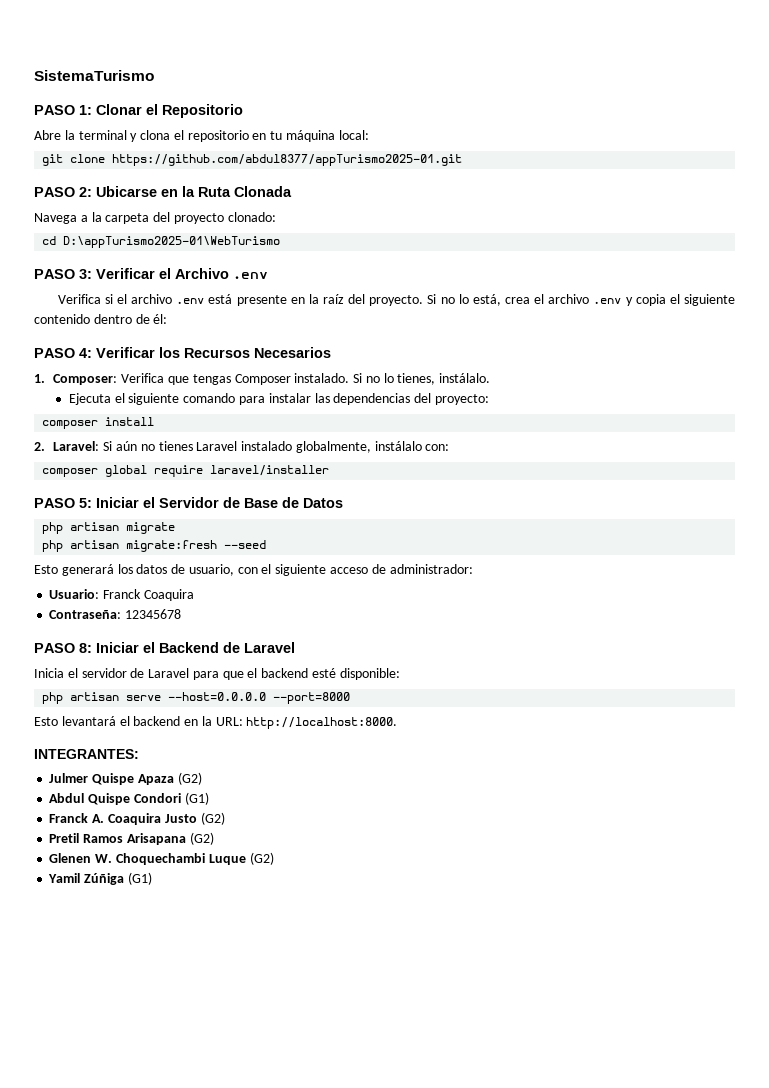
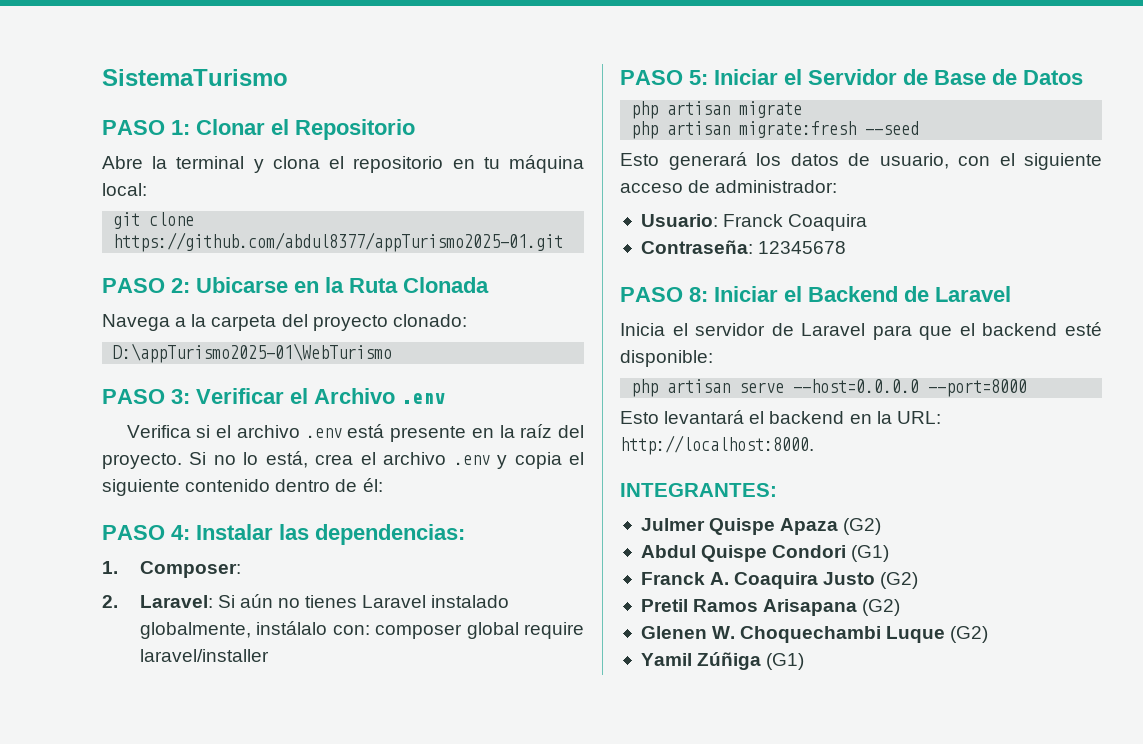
- cd D:\appTurismo2025-01\WebTurismo
+ D:\appTurismo2025-01\WebTurismo
- PASO 4: Verificar los Recursos Necesarios
- 1. Composer: Verifica que tengas Composer instalado. Si no lo tienes, instálalo.
- Ejecuta el siguiente comando para instalar las dependencias del proyecto:
- composer install
+ PASO 4: Instalar las dependencias:
+ 1. Composer:
- 2. Laravel: Si aún no tienes Laravel instalado globalmente, instálalo con:
- composer global require laravel/installer
+ 2. Laravel: Si aún no tienes Laravel instalado globalmente, instálalo con: composer global require laravel/installer

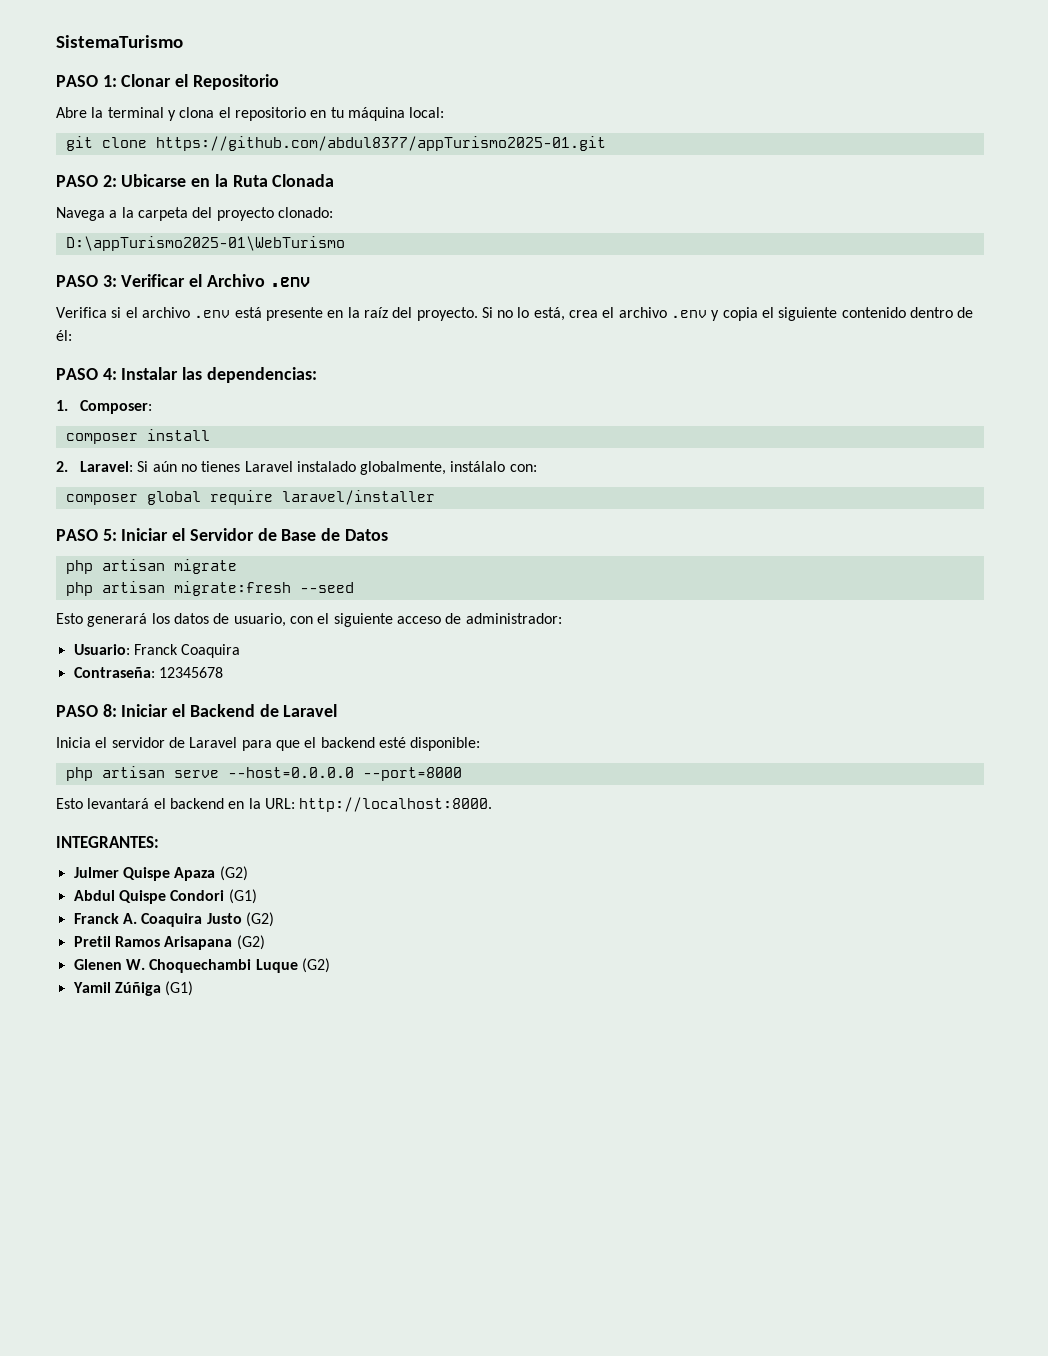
+ composer install
- 2. Laravel: Si aún no tienes Laravel instalado globalmente, instálalo con: composer global require laravel/installer
+ 2. Laravel: Si aún no tienes Laravel instalado globalmente, instálalo con:
+ composer global require laravel/installer

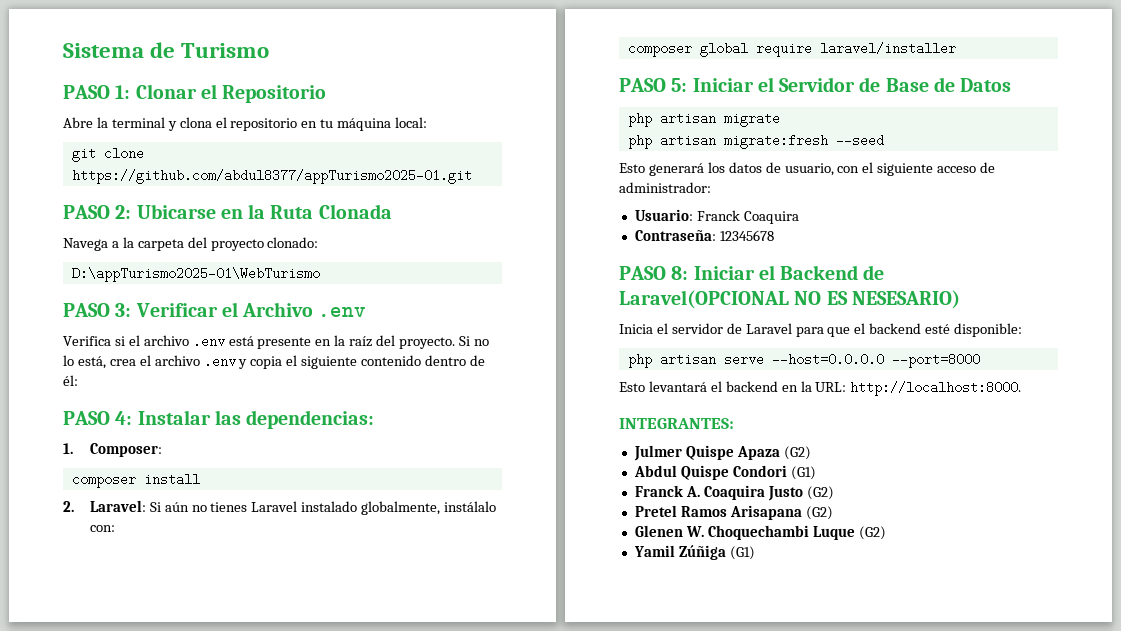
- SistemaTurismo
+ Sistema de Turismo
- PASO 8: Iniciar el Backend de Laravel
+ PASO 8: Iniciar el Backend de Laravel(OPCIONAL NO ES NESESARIO)
- Pretil Ramos Arisapana (G2)
+ Pretel Ramos Arisapana (G2)

